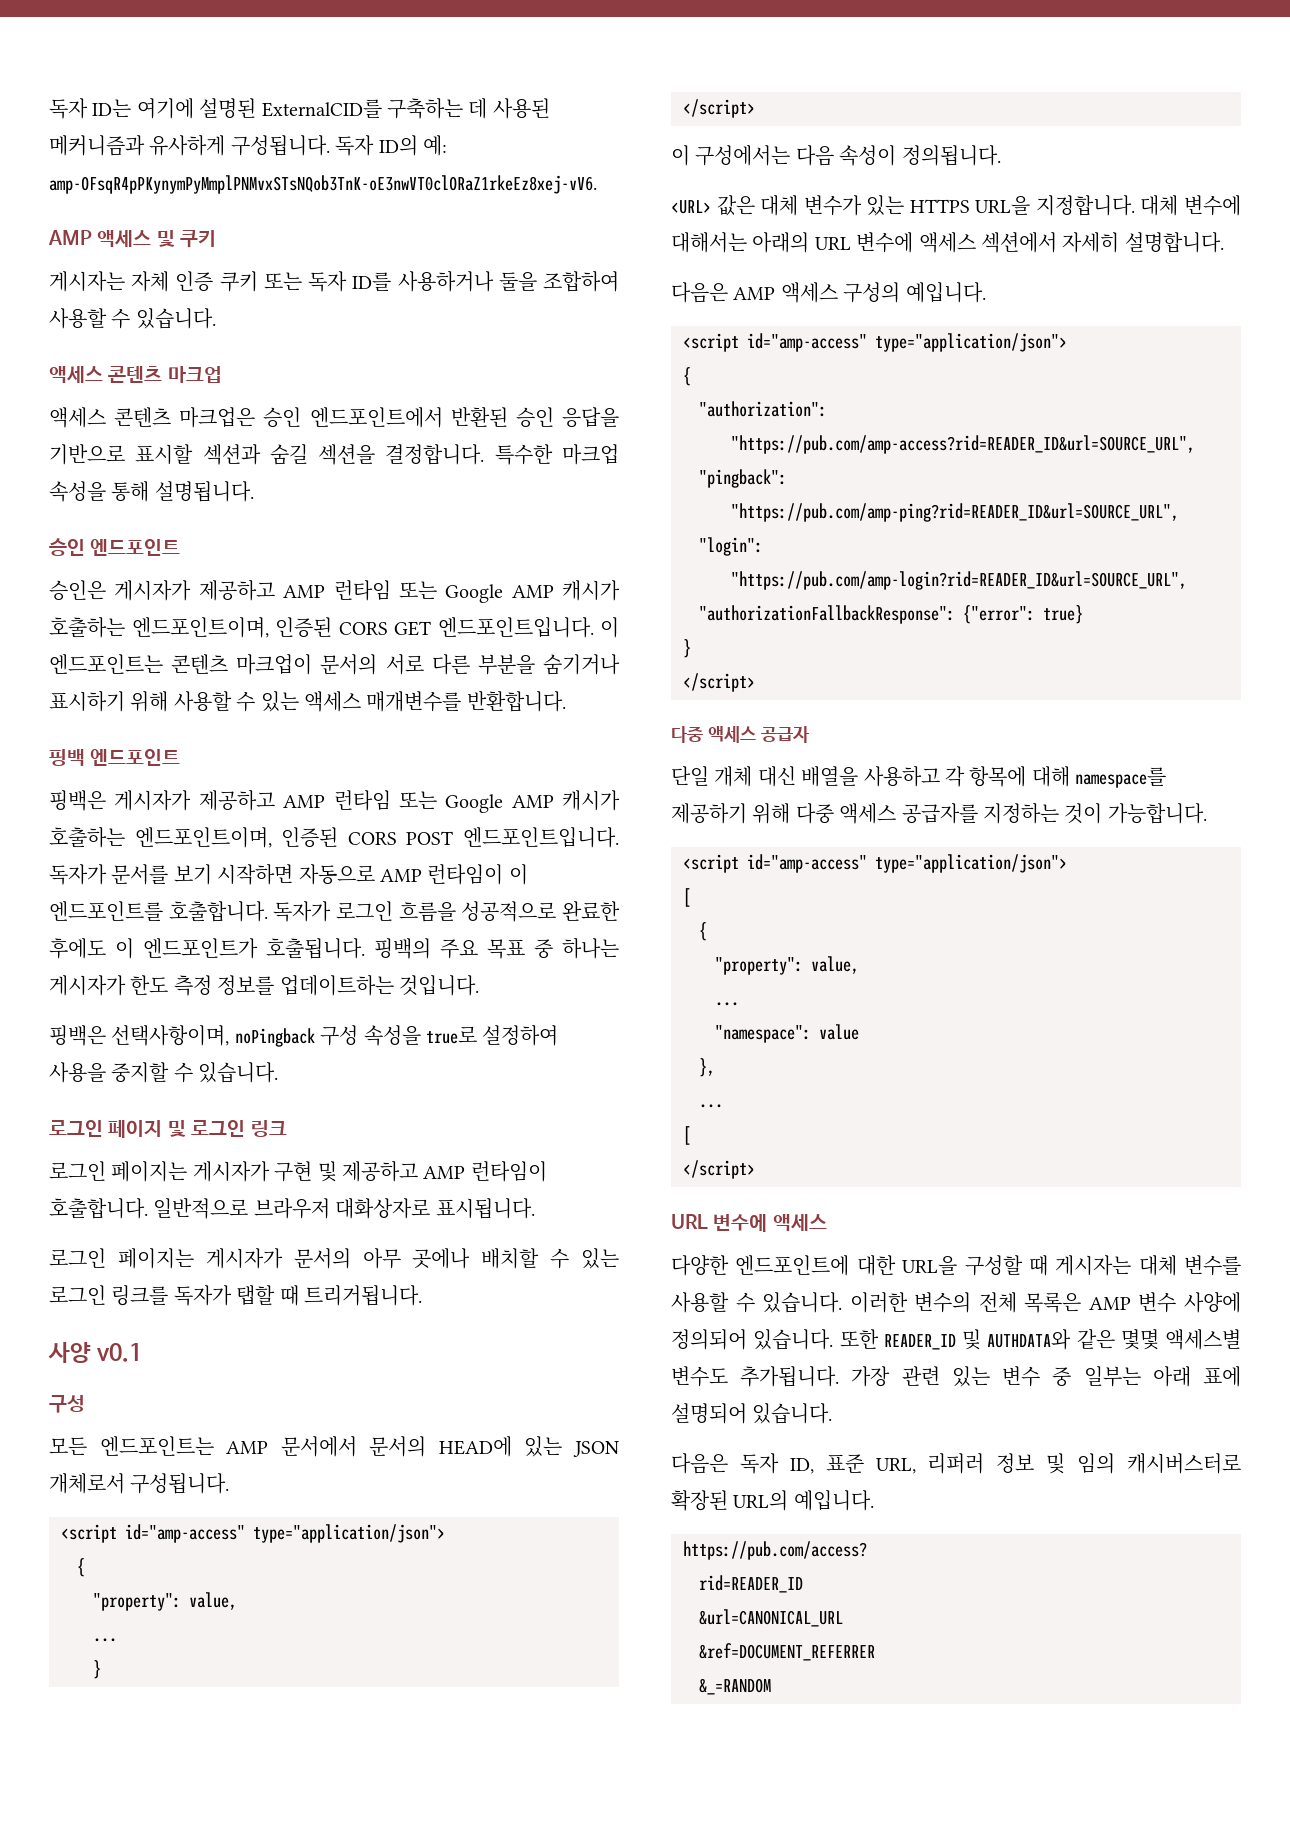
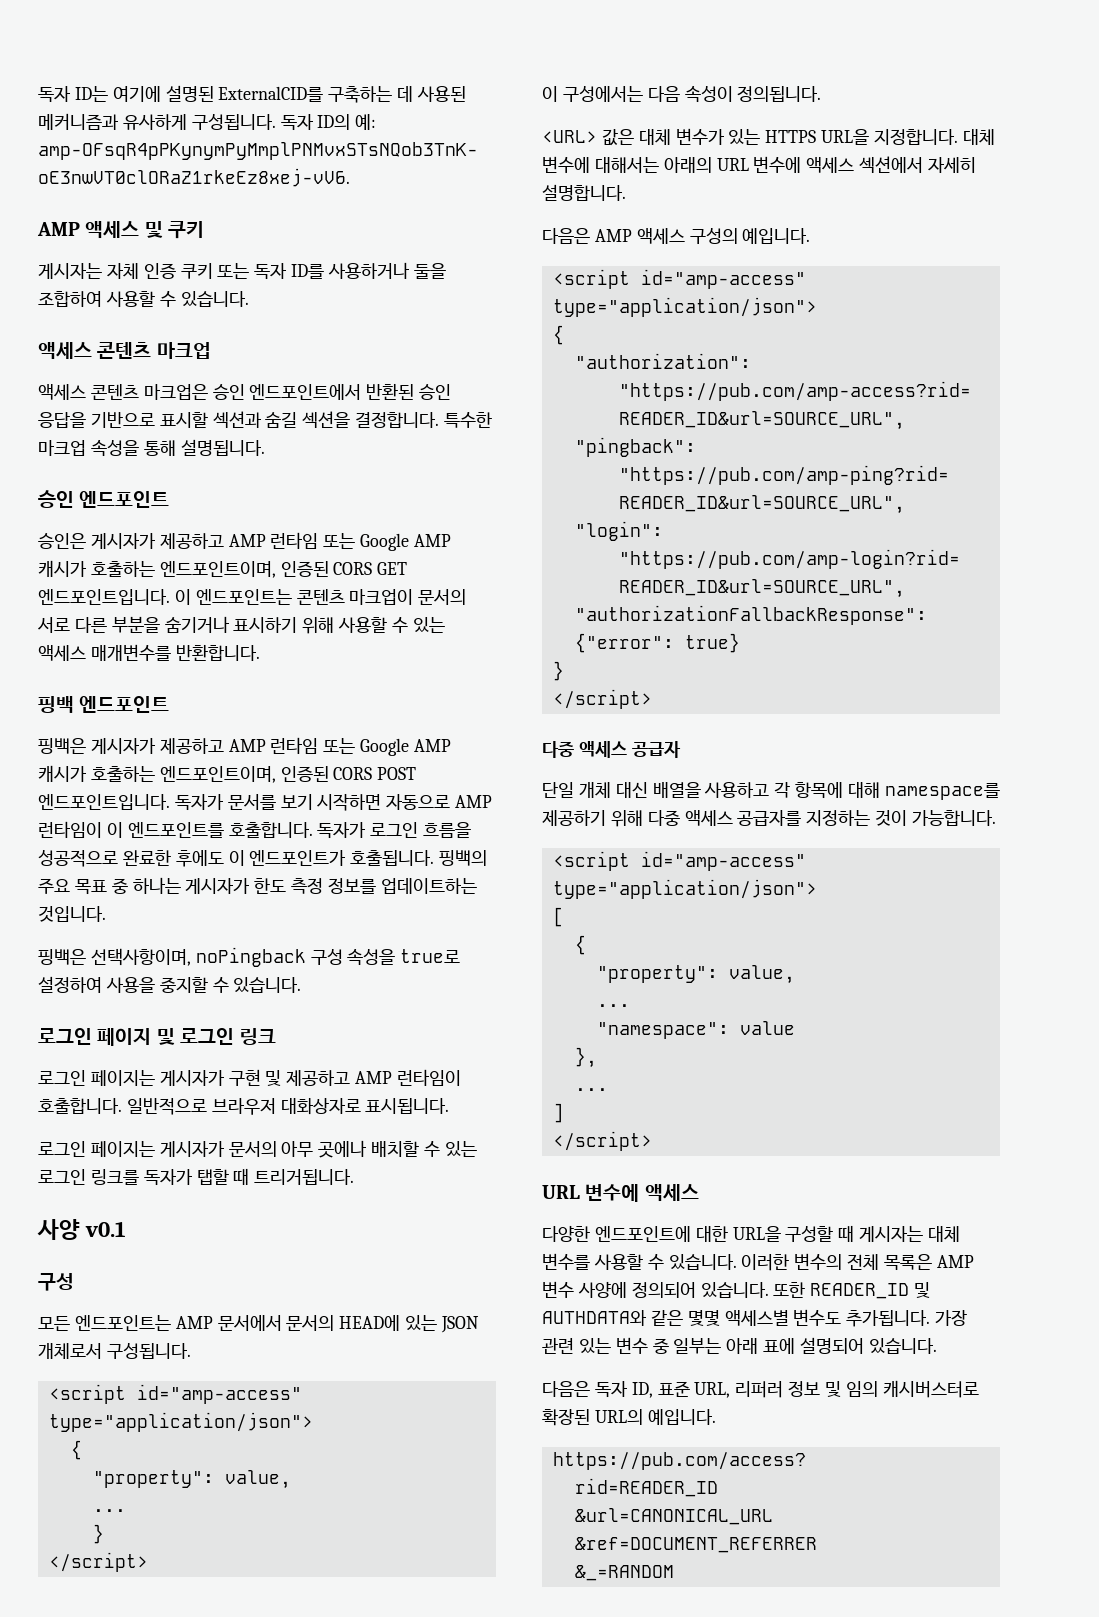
  },
  ...
- [
+ ]

